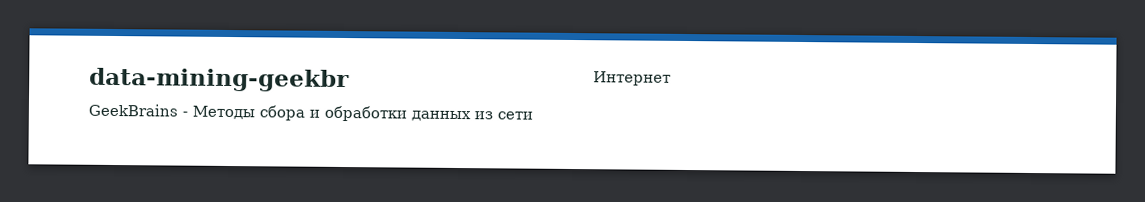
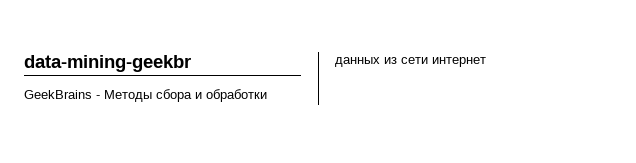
- GeekBrains - Методы сбора и обработки данных из сети Интернет
+ GeekBrains - Методы сбора и обработки данных из сети интернет

